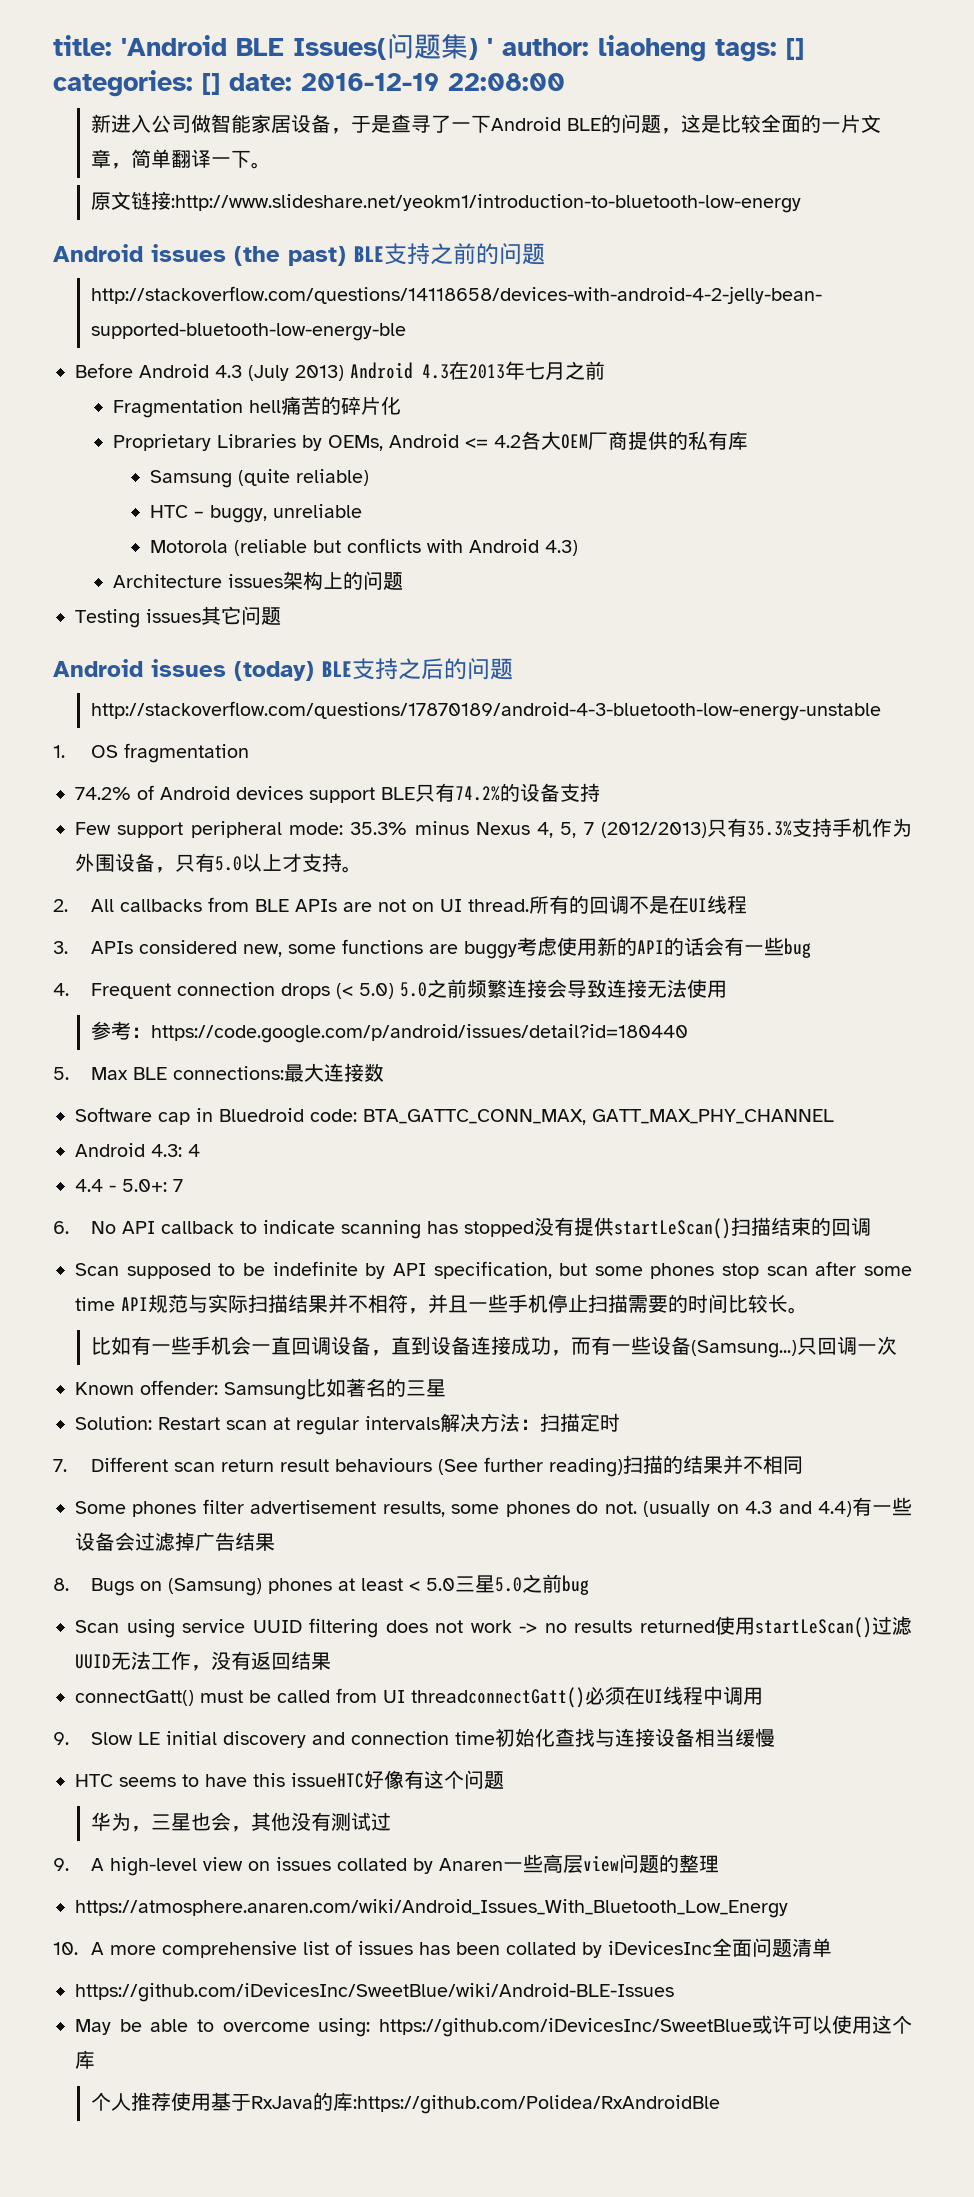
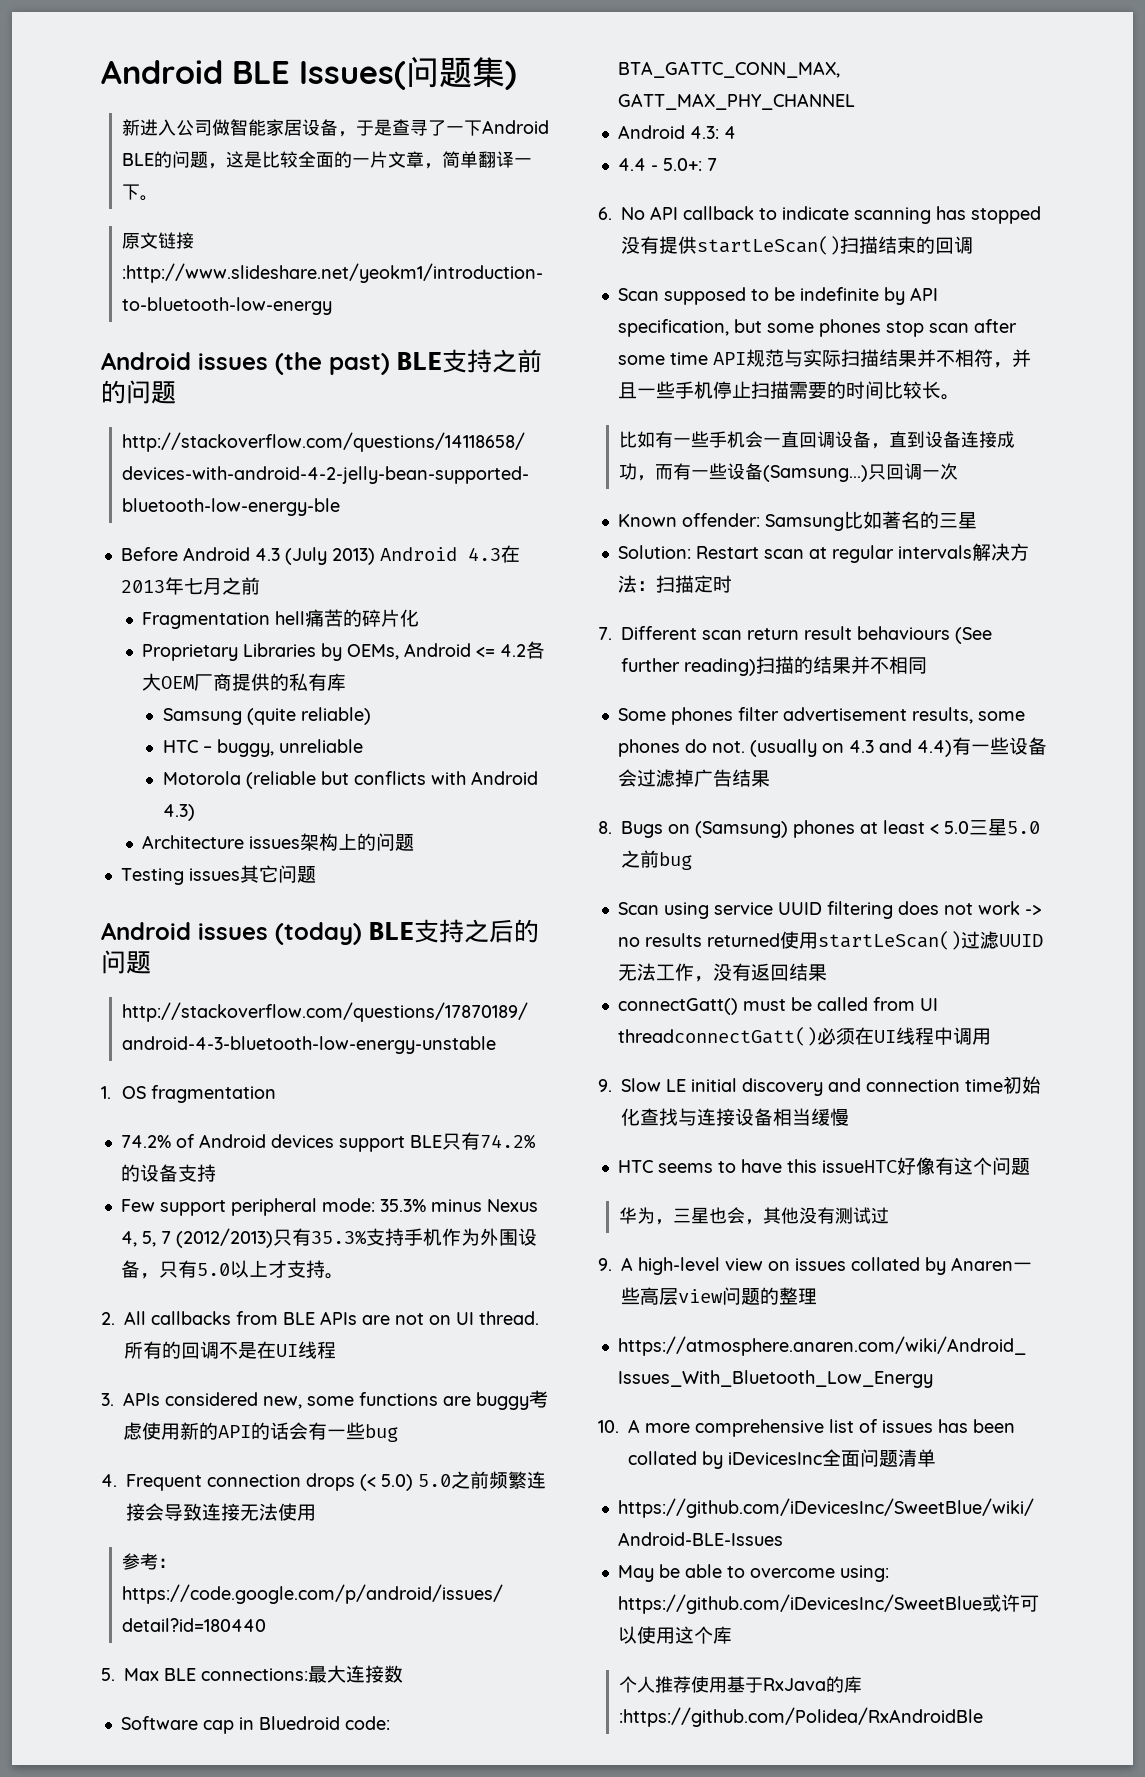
- title: 'Android BLE Issues(问题集) ' author: liaoheng tags: [] categories: [] date: 2016-12-19 22:08:00
+ Android BLE Issues(问题集)

